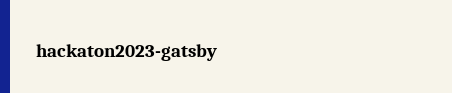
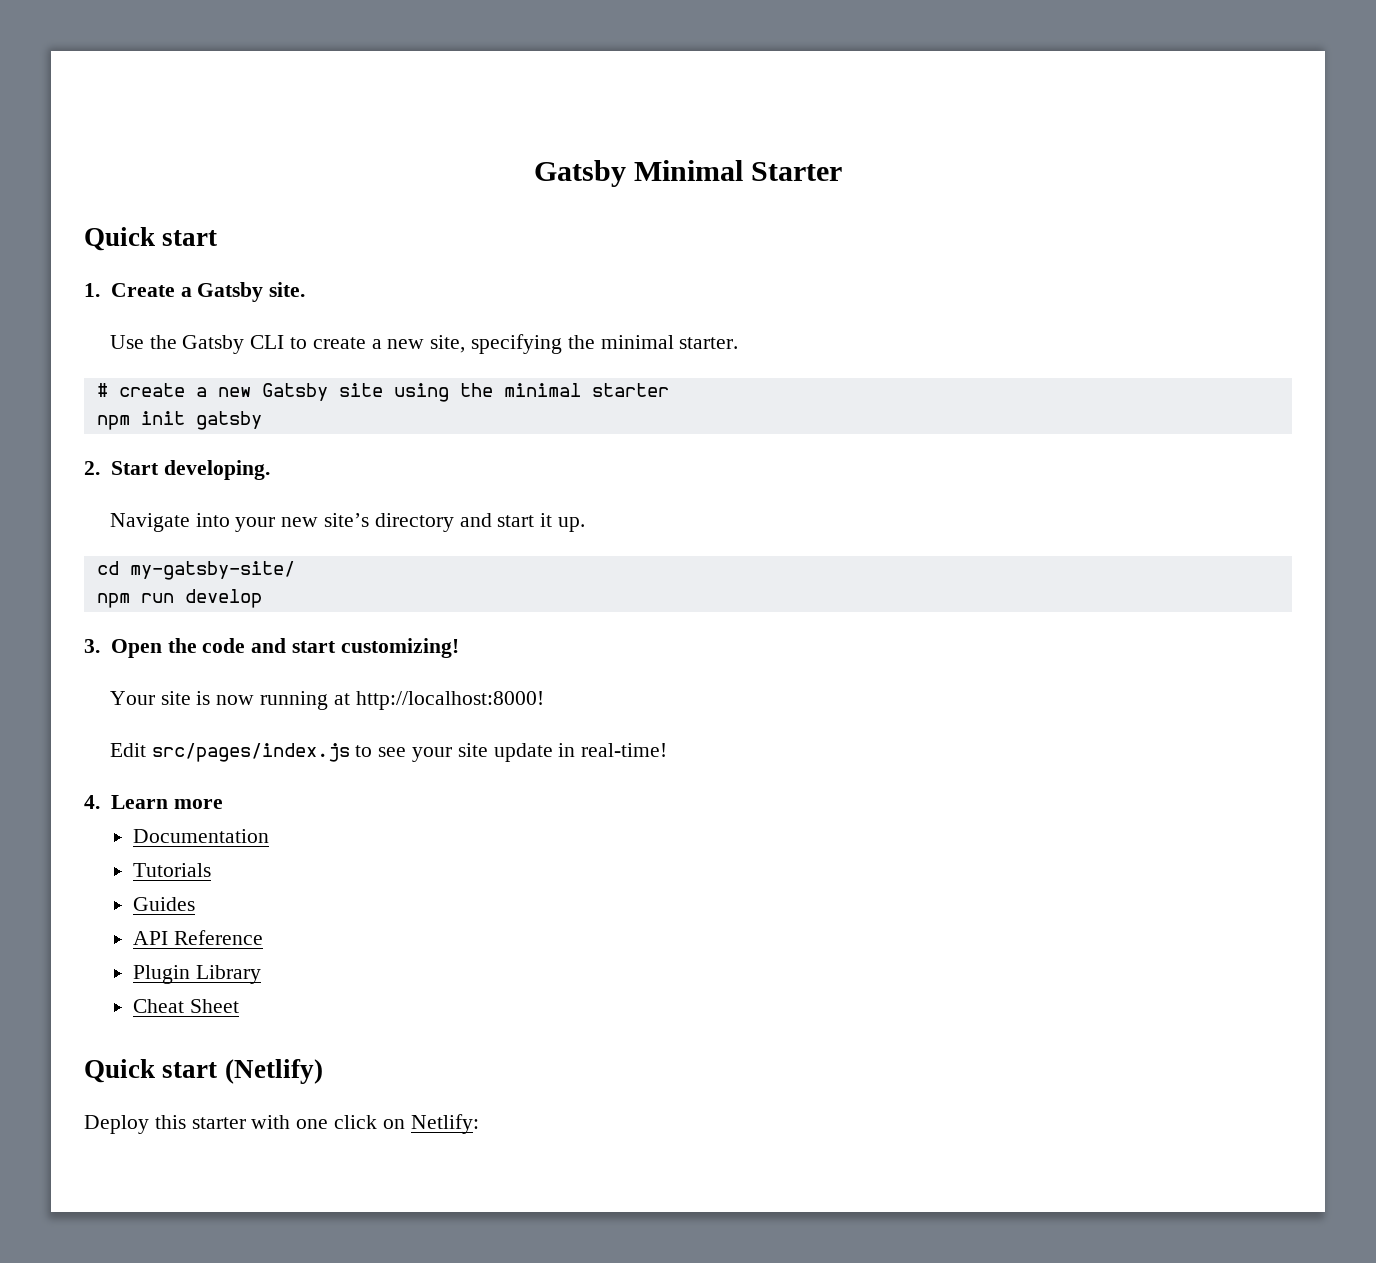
- hackaton2023-gatsby
+ Gatsby Minimal Starter
+ Quick start
+ 1. Create a Gatsby site.
+ Use the Gatsby CLI to create a new site, specifying the minimal starter.
+ # create a new Gatsby site using the minimal starter
+ npm init gatsby
+ 2. Start developing.
+ Navigate into your new site’s directory and start it up.
+ cd my-gatsby-site/
+ npm run develop
+ 3. Open the code and start customizing!
+ Your site is now running at http://localhost:8000!
+ Edit src/pages/index.js to see your site update in real-time!
+ 4. Learn more
+ Documentation
+ Tutorials
+ Guides
+ API Reference
+ Plugin Library
+ Cheat Sheet
+ Quick start (Netlify)
+ Deploy this starter with one click on Netlify:

